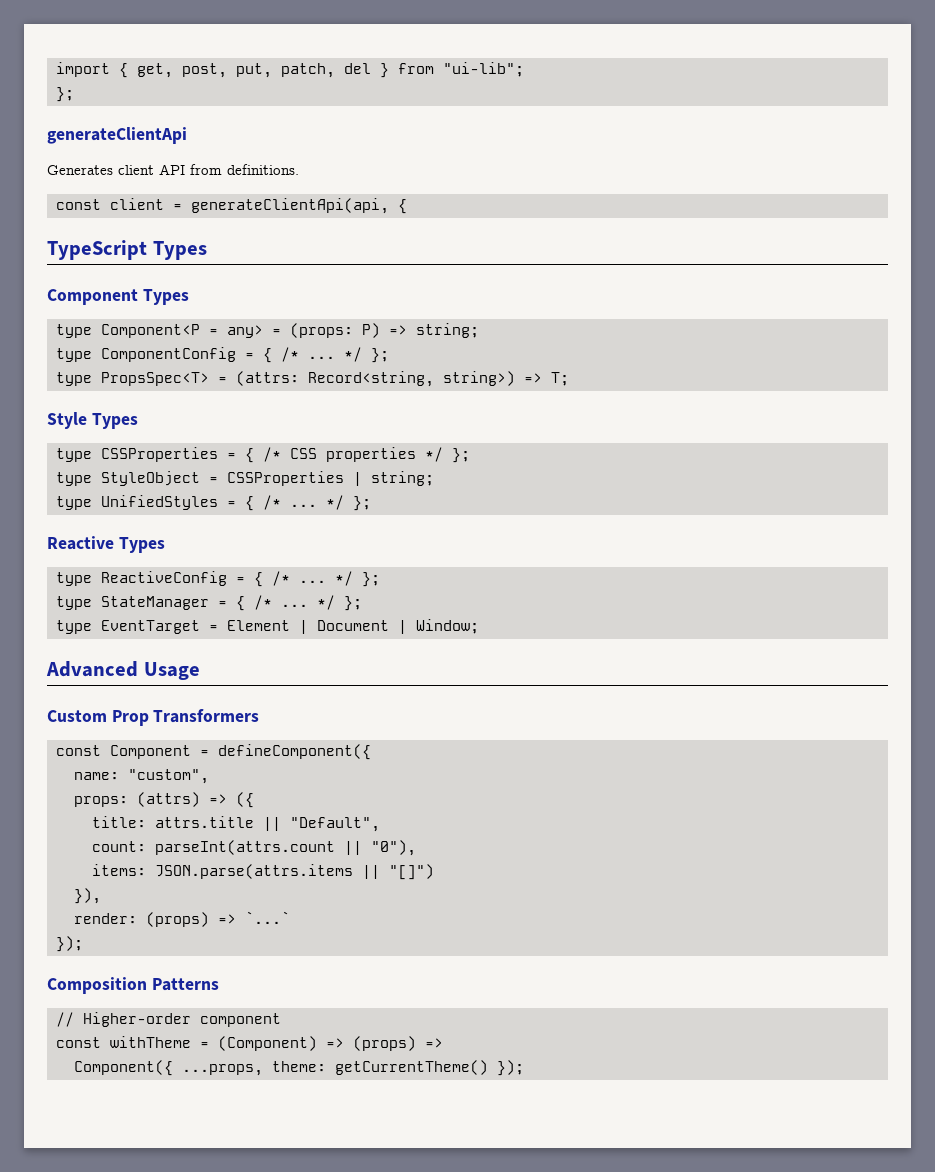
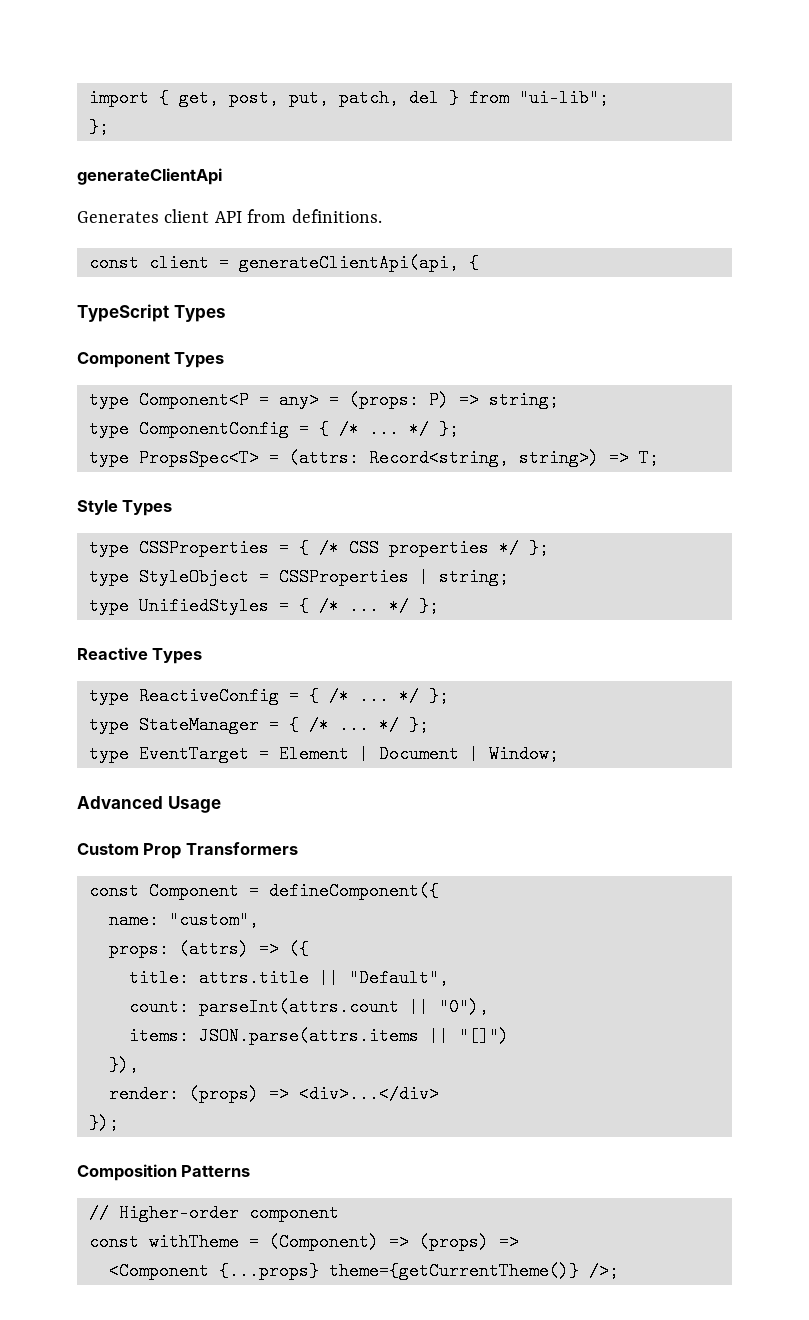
- render: (props) => `...`
+ render: (props) => <div>...</div>
- Component({ ...props, theme: getCurrentTheme() });
+ <Component {...props} theme={getCurrentTheme()} />;

